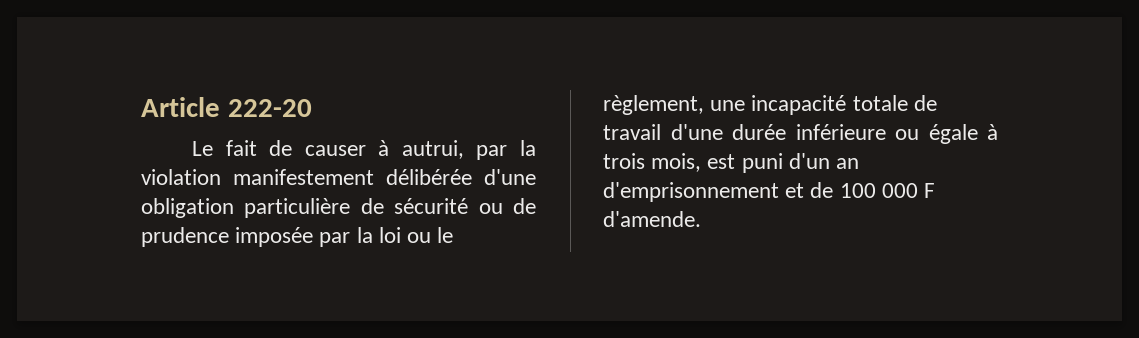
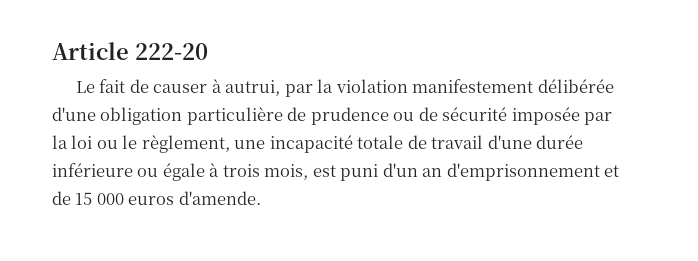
- Le fait de causer à autrui, par la violation manifestement délibérée d'une obligation particulière de sécurité ou de prudence imposée par la loi ou le règlement, une incapacité totale de travail d'une durée inférieure ou égale à trois mois, est puni d'un an d'emprisonnement et de 100 000 F d'amende.
+ Le fait de causer à autrui, par la violation manifestement délibérée d'une obligation particulière de prudence ou de sécurité imposée par la loi ou le règlement, une incapacité totale de travail d'une durée inférieure ou égale à trois mois, est puni d'un an d'emprisonnement et de 15 000 euros d'amende.

